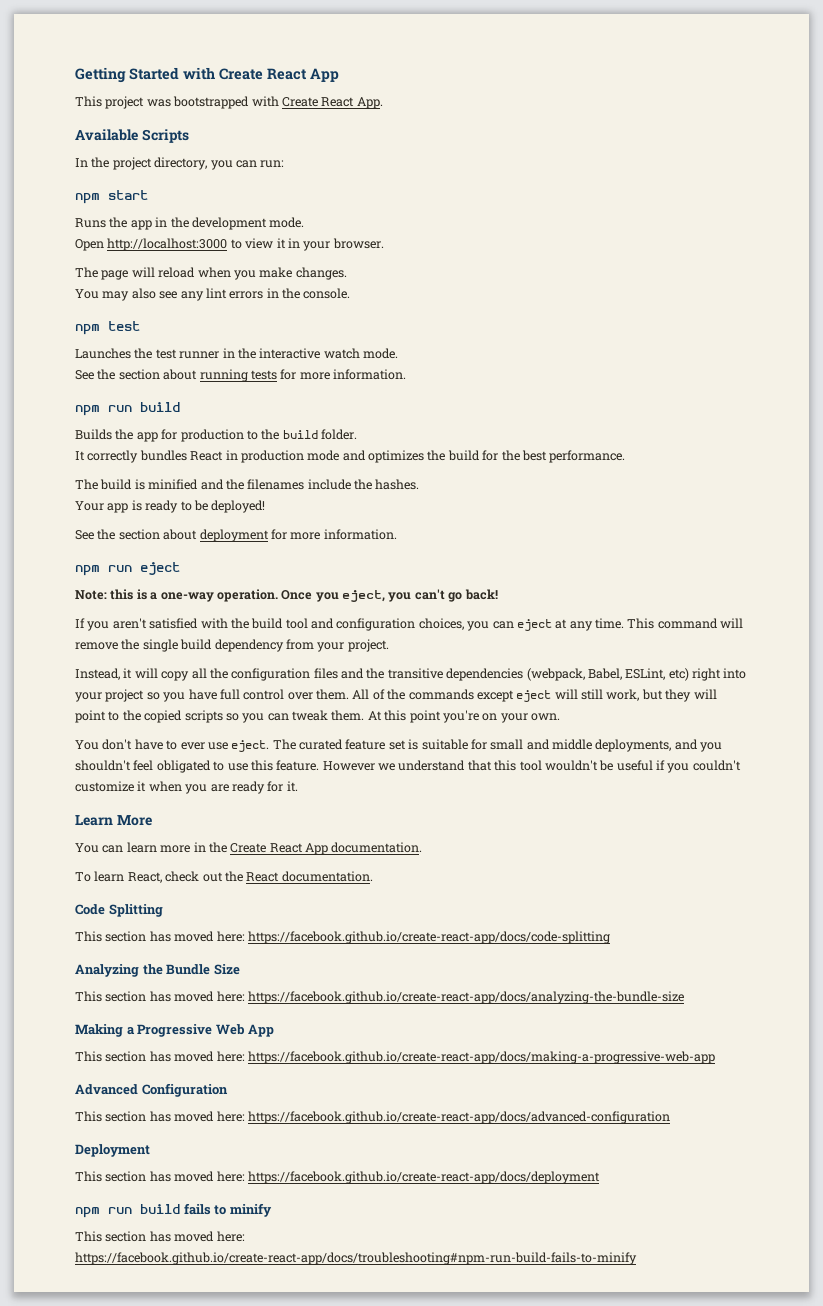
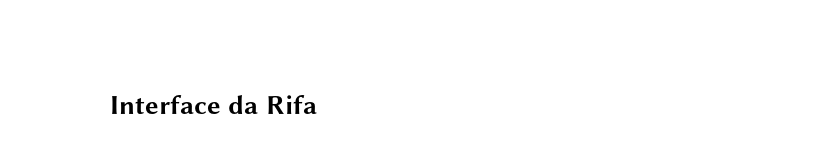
- Getting Started with Create React App
- This project was bootstrapped with Create React App.
- Available Scripts
- In the project directory, you can run:
- npm start
- Runs the app in the development mode.
- Open http://localhost:3000 to view it in your browser.
- The page will reload when you make changes.
- You may also see any lint errors in the console.
- npm test
- Launches the test runner in the interactive watch mode.
- See the section about running tests for more information.
- npm run build
- Builds the app for production to the build folder.
- It correctly bundles React in production mode and optimizes the build for the best performance.
- The build is minified and the filenames include the hashes.
- Your app is ready to be deployed!
- See the section about deployment for more information.
- npm run eject
- Note: this is a one-way operation. Once you eject, you can't go back!
- If you aren't satisfied with the build tool and configuration choices, you can eject at any time. This command will remove the single build dependency from your project.
- Instead, it will copy all the configuration files and the transitive dependencies (webpack, Babel, ESLint, etc) right into your project so you have full control over them. All of the commands except eject will still work, but they will point to the copied scripts so you can tweak them. At this point you're on your own.
- You don't have to ever use eject. The curated feature set is suitable for small and middle deployments, and you shouldn't feel obligated to use this feature. However we understand that this tool wouldn't be useful if you couldn't customize it when you are ready for it.
- Learn More
- You can learn more in the Create React App documentation.
- To learn React, check out the React documentation.
- Code Splitting
- This section has moved here: https://facebook.github.io/create-react-app/docs/code-splitting
- Analyzing the Bundle Size
- This section has moved here: https://facebook.github.io/create-react-app/docs/analyzing-the-bundle-size
- Making a Progressive Web App
- This section has moved here: https://facebook.github.io/create-react-app/docs/making-a-progressive-web-app
- Advanced Configuration
- This section has moved here: https://facebook.github.io/create-react-app/docs/advanced-configuration
- Deployment
- This section has moved here: https://facebook.github.io/create-react-app/docs/deployment
- npm run build fails to minify
- This section has moved here: https://facebook.github.io/create-react-app/docs/troubleshooting#npm-run-build-fails-to-minify
+ Interface da Rifa

